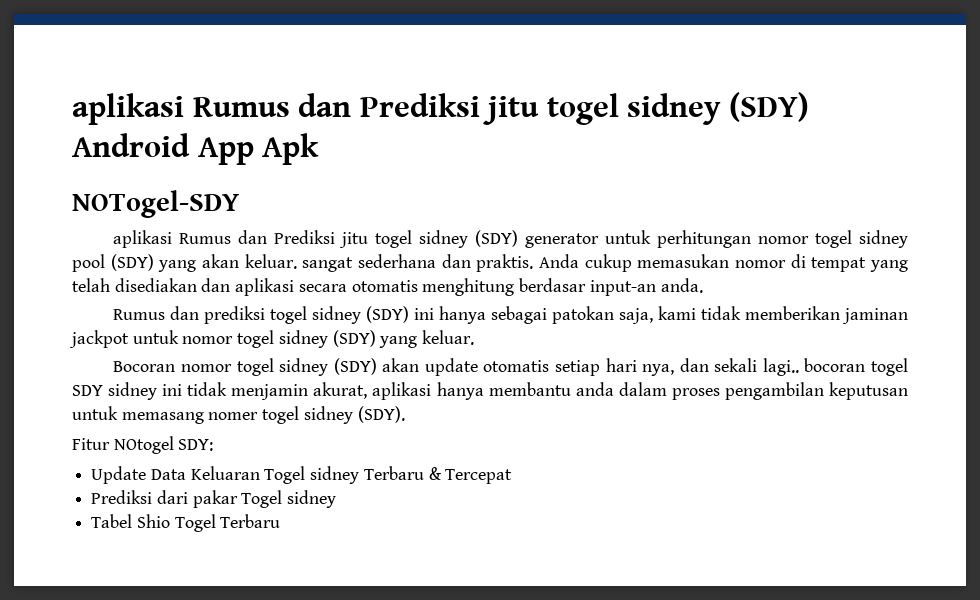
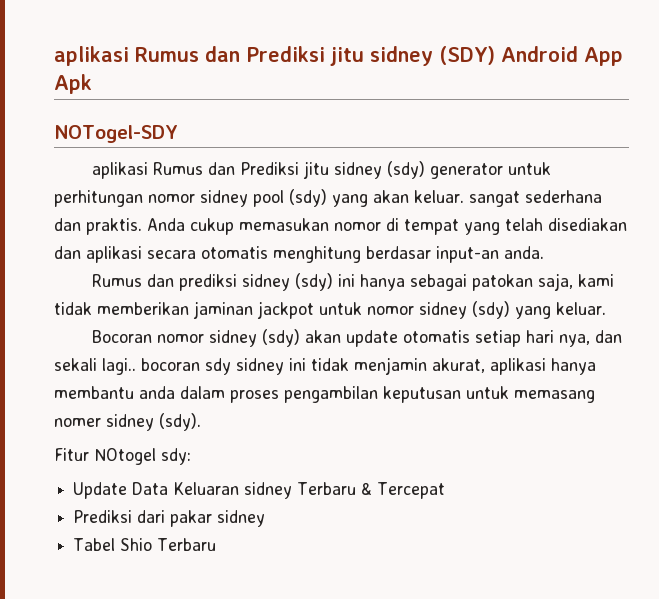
- aplikasi Rumus dan Prediksi jitu togel sidney (SDY) Android App Apk
+ aplikasi Rumus dan Prediksi jitu sidney (SDY) Android App Apk
- aplikasi Rumus dan Prediksi jitu togel sidney (SDY) generator untuk perhitungan nomor togel sidney pool (SDY) yang akan keluar. sangat sederhana dan praktis.
+ aplikasi Rumus dan Prediksi jitu sidney (sdy) generator untuk perhitungan nomor sidney pool (sdy) yang akan keluar. sangat sederhana dan praktis.
- Rumus dan prediksi togel sidney (SDY) ini hanya sebagai patokan saja, kami tidak memberikan jaminan jackpot untuk nomor togel sidney (SDY) yang keluar.
+ Rumus dan prediksi sidney (sdy) ini hanya sebagai patokan saja, kami tidak memberikan jaminan jackpot untuk nomor sidney (sdy) yang keluar.
- Bocoran nomor togel sidney (SDY) akan update otomatis setiap hari nya, dan sekali lagi.. bocoran togel SDY sidney ini tidak menjamin akurat, aplikasi hanya membantu anda dalam proses pengambilan keputusan untuk memasang nomer togel sidney (SDY).
+ Bocoran nomor sidney (sdy) akan update otomatis setiap hari nya, dan sekali lagi.. bocoran sdy sidney ini tidak menjamin akurat, aplikasi hanya membantu anda dalam proses pengambilan keputusan untuk memasang nomer sidney (sdy).
- Fitur NOtogel SDY:
+ Fitur NOtogel sdy:
- Update Data Keluaran Togel sidney Terbaru & Tercepat
+ Update Data Keluaran sidney Terbaru & Tercepat
- Prediksi dari pakar Togel sidney
+ Prediksi dari pakar sidney
- Tabel Shio Togel Terbaru
+ Tabel Shio Terbaru

